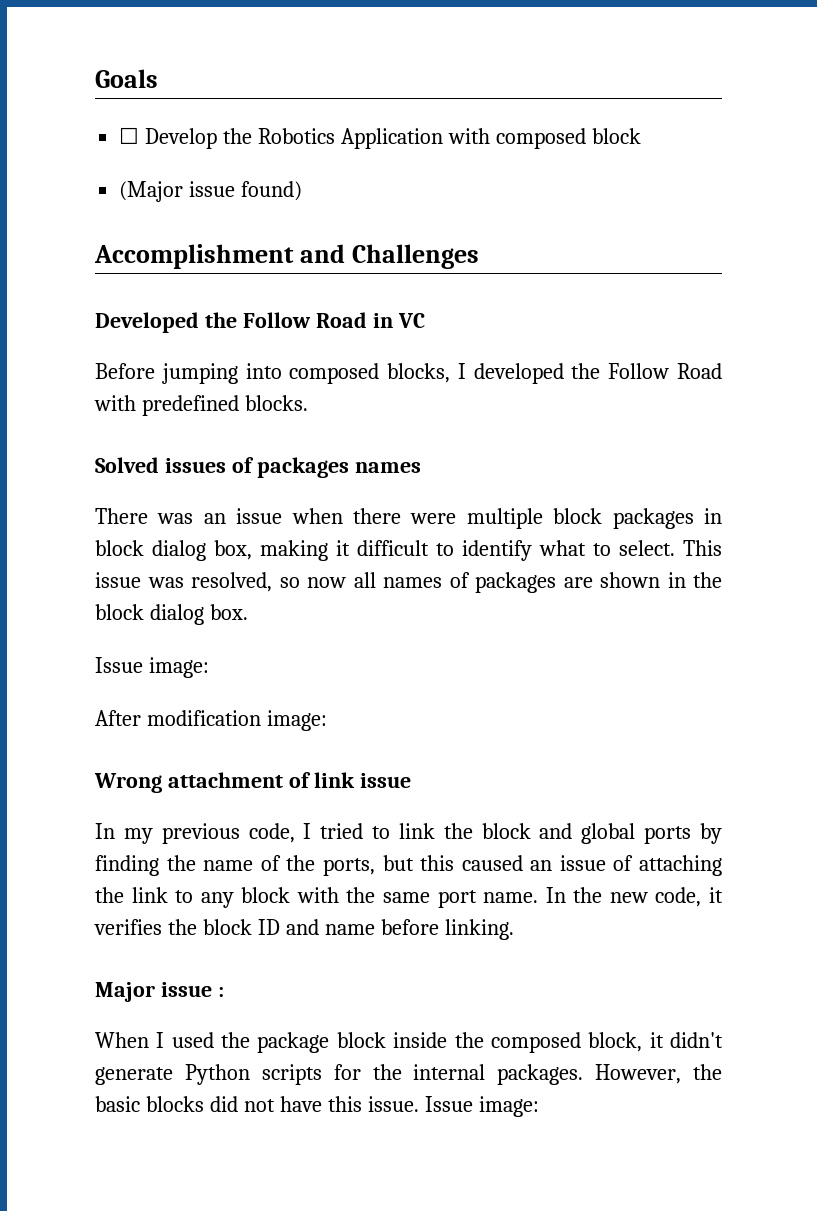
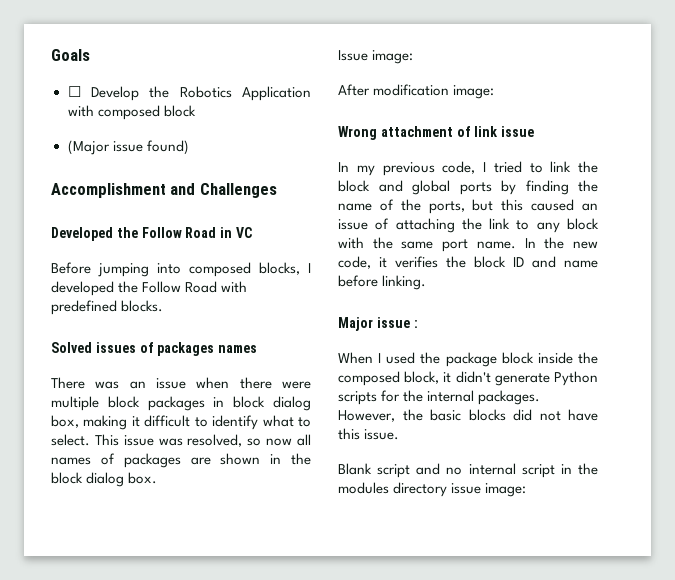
- However, the basic blocks did not have this issue. Issue image:
+ However, the basic blocks did not have this issue.
+ Blank script and no internal script in the modules directory issue image:

